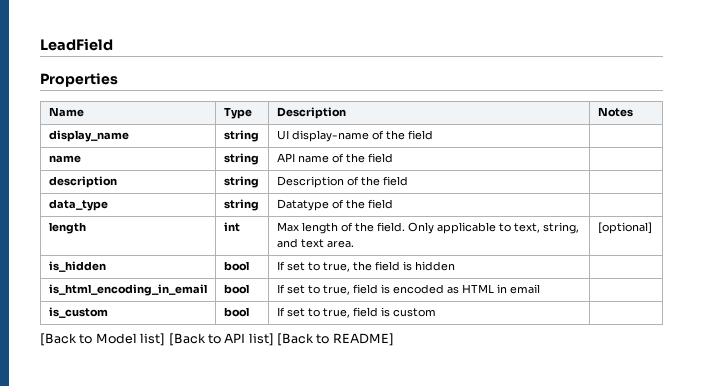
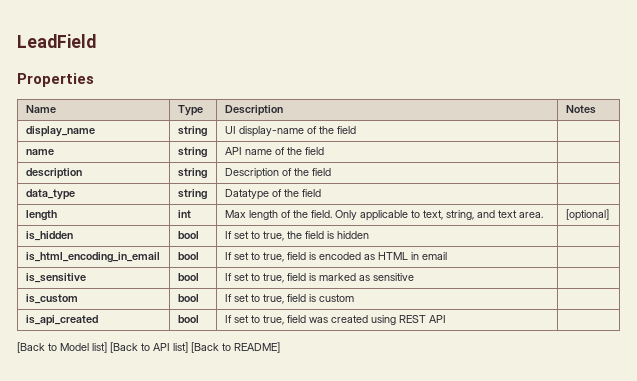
+ is_sensitive | bool | If set to true, field is marked as sensitive |
+ is_api_created | bool | If set to true, field was created using REST API |

